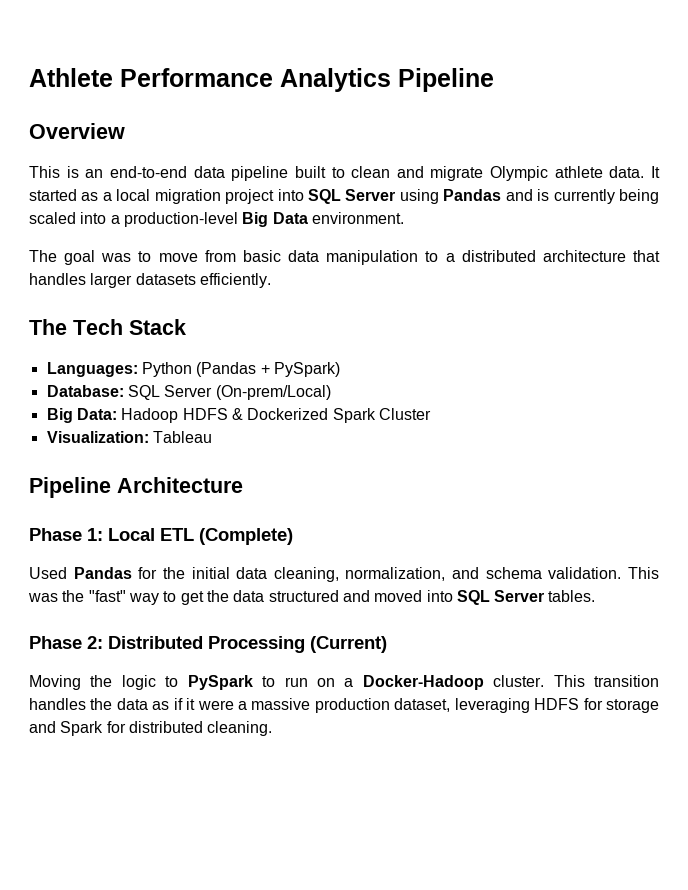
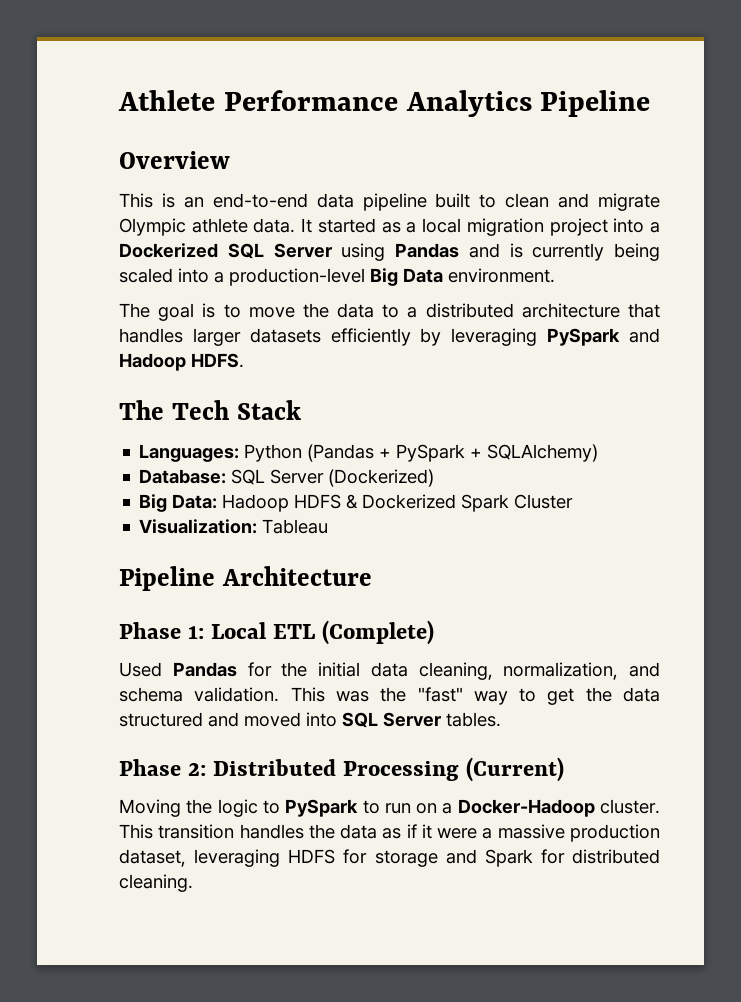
- It started as a local migration project into SQL Server using Pandas and is currently being scaled into a production-level Big Data environment.
+ It started as a local migration project into a Dockerized SQL Server using Pandas and is currently being scaled into a production-level Big Data environment.
- The goal was to move from basic data manipulation to a distributed architecture that handles larger datasets efficiently.
+ The goal is to move the data to a distributed architecture that handles larger datasets efficiently by leveraging PySpark and Hadoop HDFS.
- Languages: Python (Pandas + PySpark)
+ Languages: Python (Pandas + PySpark + SQLAlchemy)
- Database: SQL Server (On-prem/Local)
+ Database: SQL Server (Dockerized)

